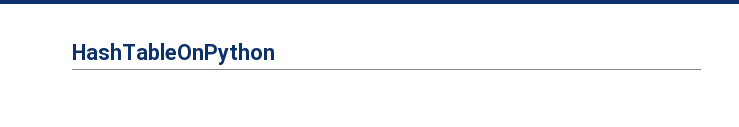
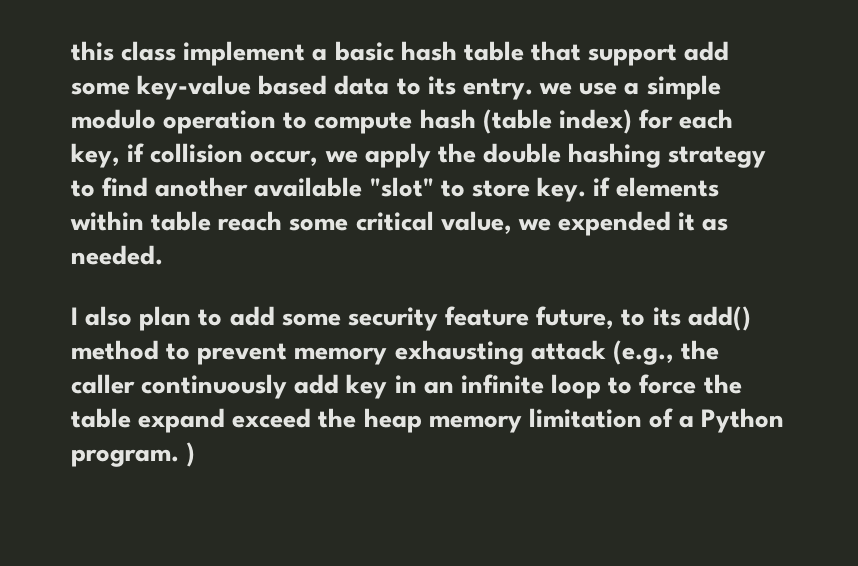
- HashTableOnPython
+ this class implement a basic hash table that support add some key-value based data to its entry. we use a simple modulo operation to compute hash (table index) for each key, if collision occur, we apply the double hashing strategy to find another available "slot" to store key. if elements within table reach some critical value, we expended it as needed.
+ I also plan to add some security feature future, to its add() method to prevent memory exhausting attack (e.g., the caller continuously add key in an infinite loop to force the table expand exceed the heap memory limitation of a Python program. )

